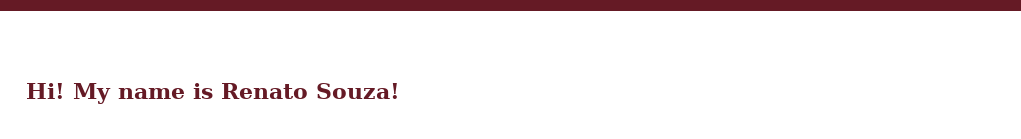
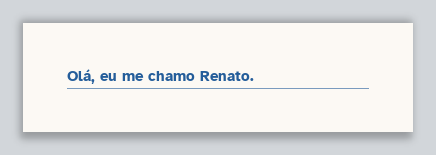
- Hi! My name is Renato Souza!
+ Olá, eu me chamo Renato.

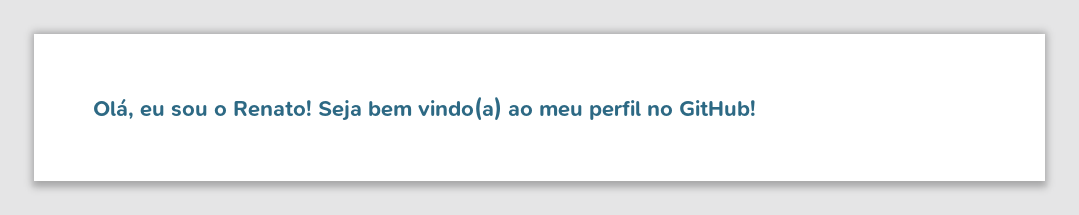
- Olá, eu me chamo Renato.
+ Olá, eu sou o Renato! Seja bem vindo(a) ao meu perfil no GitHub!

